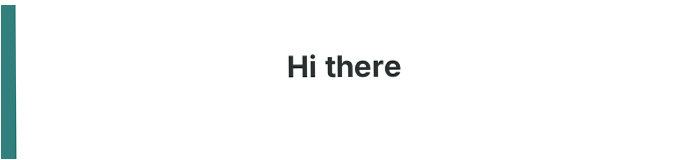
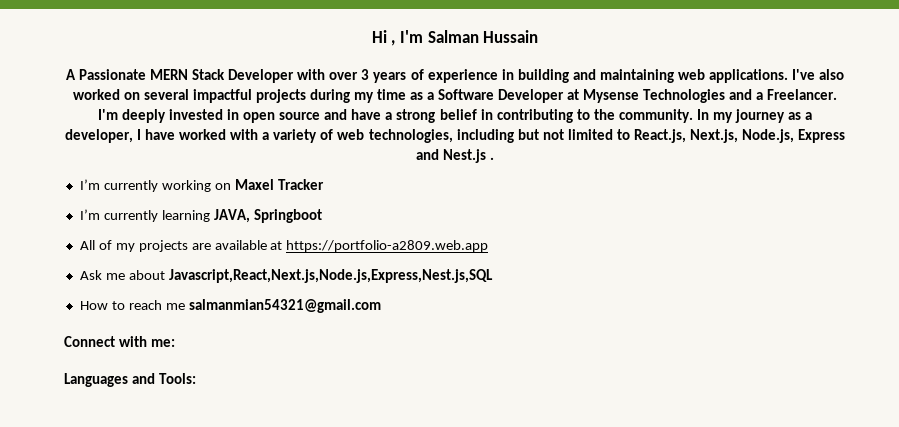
- Hi there
+ Hi , I'm Salman Hussain
+ A Passionate MERN Stack Developer with over 3 years of experience in building and maintaining web applications. I've also worked on several impactful projects during my time as a Software Developer at Mysense Technologies and a Freelancer. I'm deeply invested in open source and have a strong belief in contributing to the community. In my journey as a developer, I have worked with a variety of web technologies, including but not limited to React.js, Next.js, Node.js, Express and Nest.js .
+ I’m currently working on Maxel Tracker
+ I’m currently learning JAVA, Springboot
+ All of my projects are available at https://portfolio-a2809.web.app
+ Ask me about Javascript,React,Next.js,Node.js,Express,Nest.js,SQL
+ How to reach me salmanmian54321@gmail.com
+ Connect with me:
+ Languages and Tools:

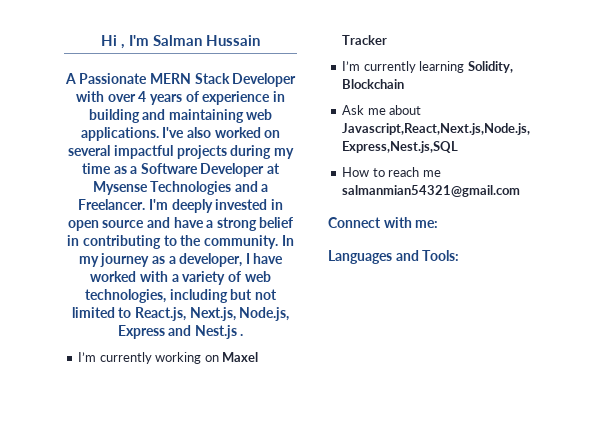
- A Passionate MERN Stack Developer with over 3 years of experience in building and maintaining web applications.
+ A Passionate MERN Stack Developer with over 4 years of experience in building and maintaining web applications.
- I’m currently learning JAVA, Springboot
- All of my projects are available at https://portfolio-a2809.web.app
+ I’m currently learning Solidity, Blockchain

